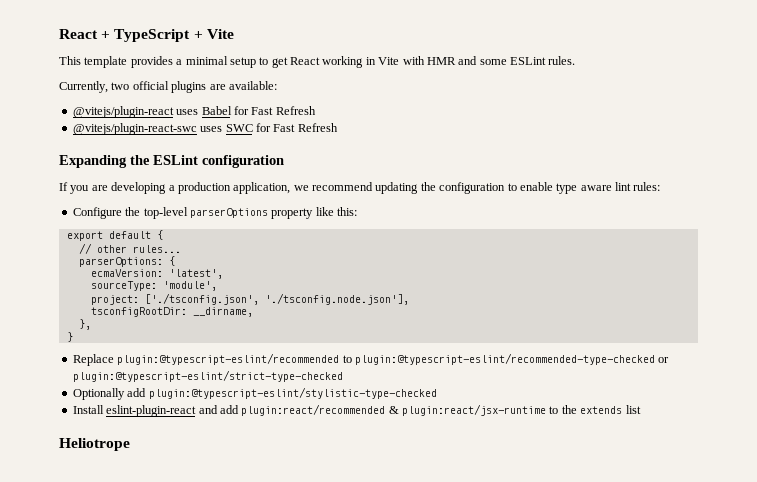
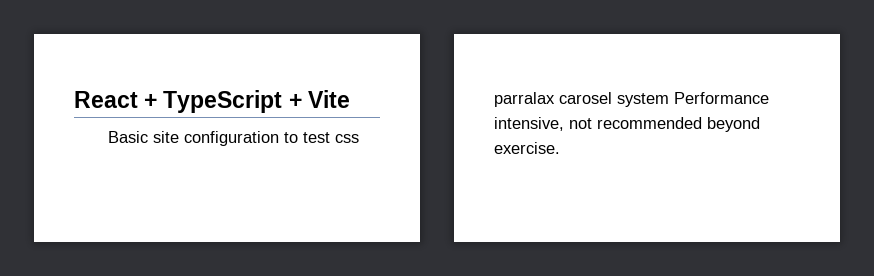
- This template provides a minimal setup to get React working in Vite with HMR and some ESLint rules.
- Currently, two official plugins are available:
- @vitejs/plugin-react uses Babel for Fast Refresh
- @vitejs/plugin-react-swc uses SWC for Fast Refresh
- Expanding the ESLint configuration
- If you are developing a production application, we recommend updating the configuration to enable type aware lint rules:
- Configure the top-level parserOptions property like this:
- export default {
- // other rules...
- parserOptions: {
- ecmaVersion: 'latest',
- sourceType: 'module',
- project: ['./tsconfig.json', './tsconfig.node.json'],
- tsconfigRootDir: __dirname,
- },
- }
- Replace plugin:@typescript-eslint/recommended to plugin:@typescript-eslint/recommended-type-checked or plugin:@typescript-eslint/strict-type-checked
- Optionally add plugin:@typescript-eslint/stylistic-type-checked
- Install eslint-plugin-react and add plugin:react/recommended & plugin:react/jsx-runtime to the extends list
- Heliotrope
+ Basic site configuration to test css parralax carosel system Performance intensive, not recommended beyond exercise.

